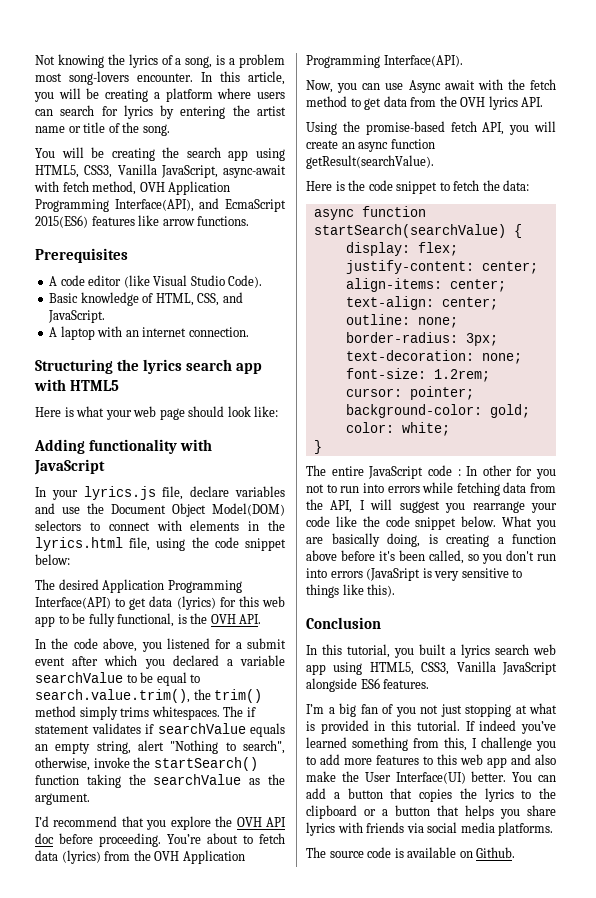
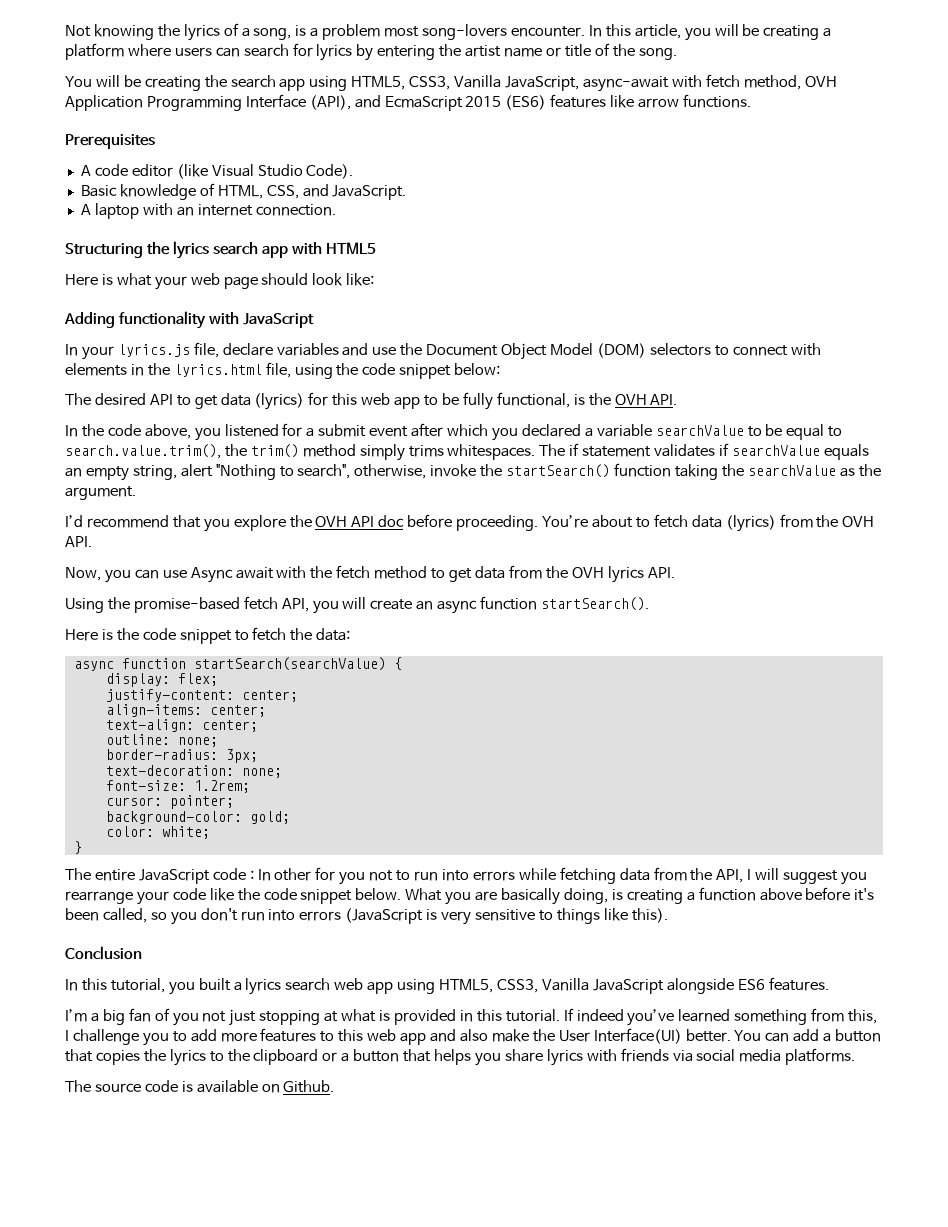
- You will be creating the search app using HTML5, CSS3, Vanilla JavaScript, async-await with fetch method, OVH Application Programming Interface(API), and EcmaScript 2015(ES6) features like arrow functions.
+ You will be creating the search app using HTML5, CSS3, Vanilla JavaScript, async-await with fetch method, OVH Application Programming Interface (API), and EcmaScript 2015 (ES6) features like arrow functions.
- In your lyrics.js file, declare variables and use the Document Object Model(DOM) selectors to connect with elements in the lyrics.html file, using the code snippet below:
+ In your lyrics.js file, declare variables and use the Document Object Model (DOM) selectors to connect with elements in the lyrics.html file, using the code snippet below:
- The desired Application Programming Interface(API) to get data (lyrics) for this web app to be fully functional, is the OVH API.
+ The desired API to get data (lyrics) for this web app to be fully functional, is the OVH API.
- You’re about to fetch data (lyrics) from the OVH Application Programming Interface(API).
+ You’re about to fetch data (lyrics) from the OVH API.
- Using the promise-based fetch API, you will create an async function getResult(searchValue).
+ Using the promise-based fetch API, you will create an async function startSearch().
- What you are basically doing, is creating a function above before it's been called, so you don't run into errors (JavaSript is very sensitive to things like this).
+ What you are basically doing, is creating a function above before it's been called, so you don't run into errors (JavaScript is very sensitive to things like this).

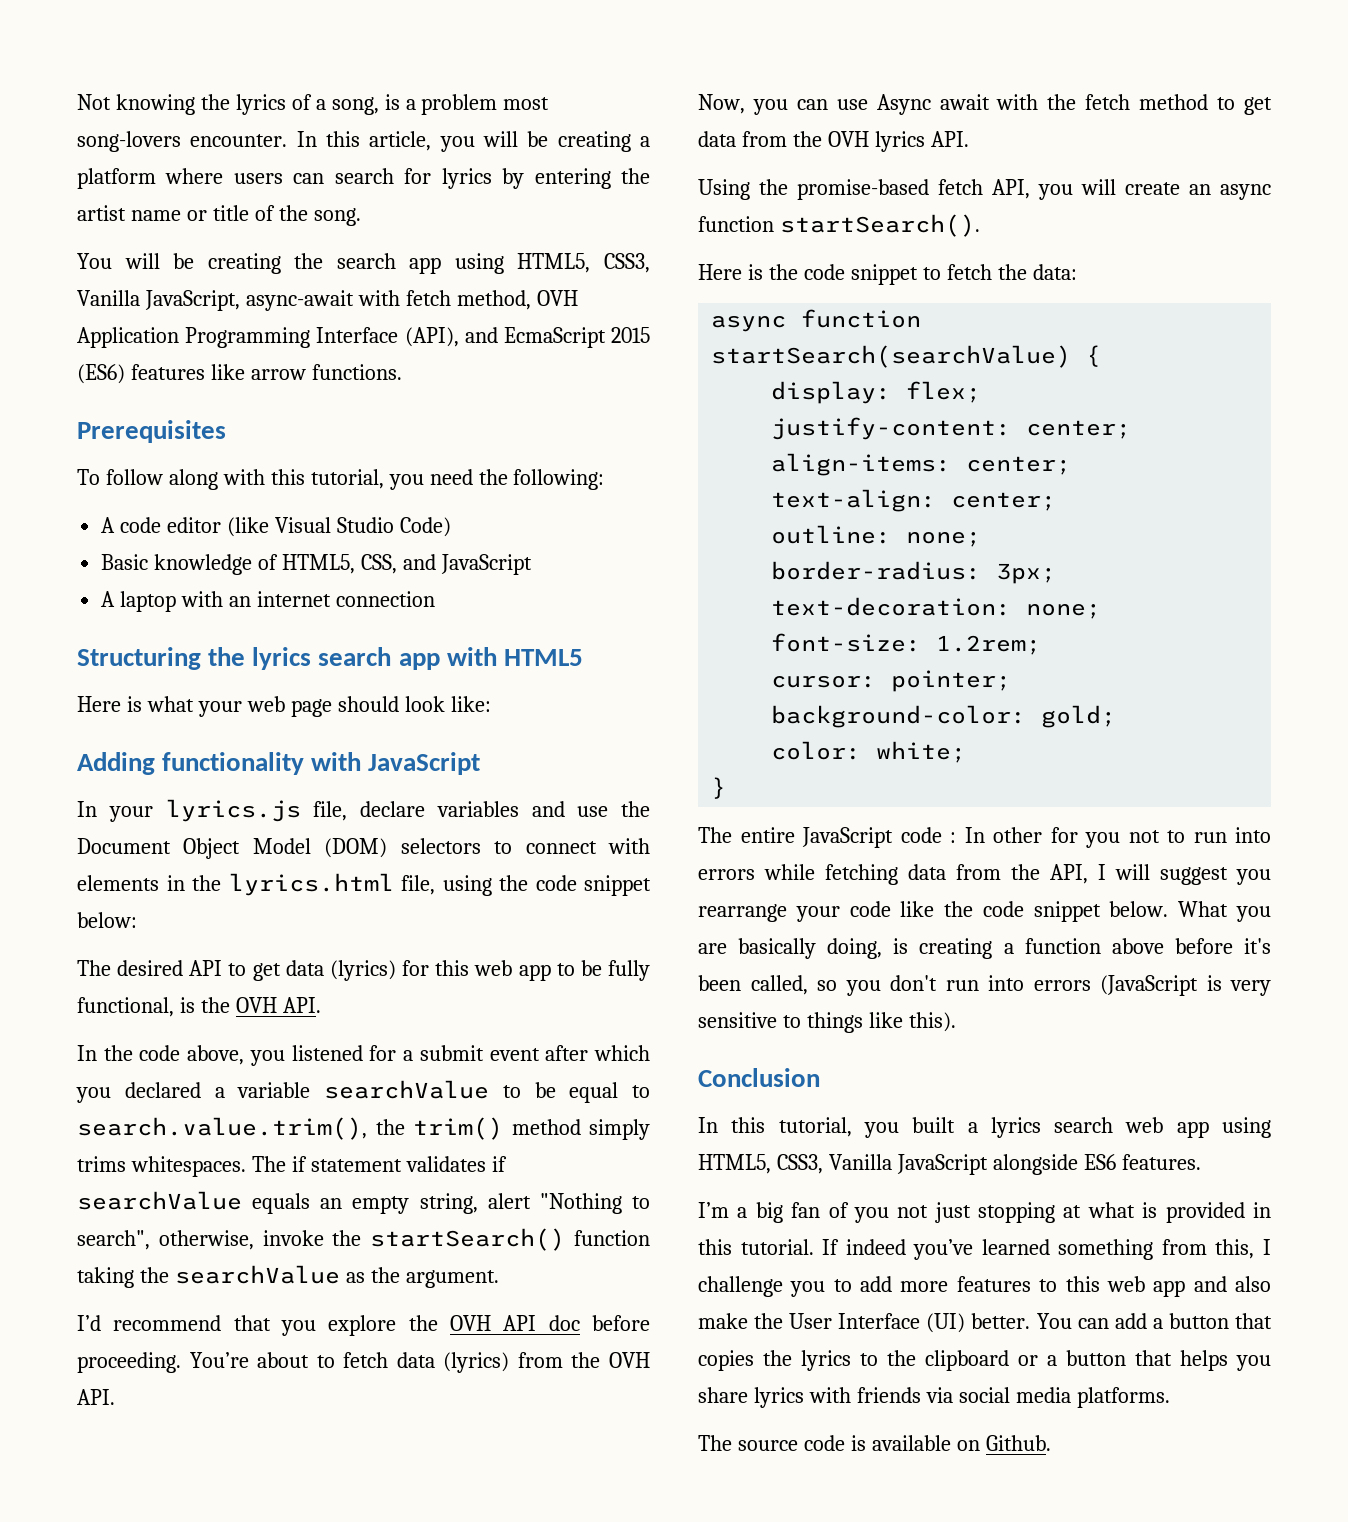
+ To follow along with this tutorial, you need the following:
- A code editor (like Visual Studio Code).
+ A code editor (like Visual Studio Code)
- Basic knowledge of HTML, CSS, and JavaScript.
+ Basic knowledge of HTML5, CSS, and JavaScript
- A laptop with an internet connection.
+ A laptop with an internet connection
- If indeed you’ve learned something from this, I challenge you to add more features to this web app and also make the User Interface(UI) better.
+ If indeed you’ve learned something from this, I challenge you to add more features to this web app and also make the User Interface (UI) better.

